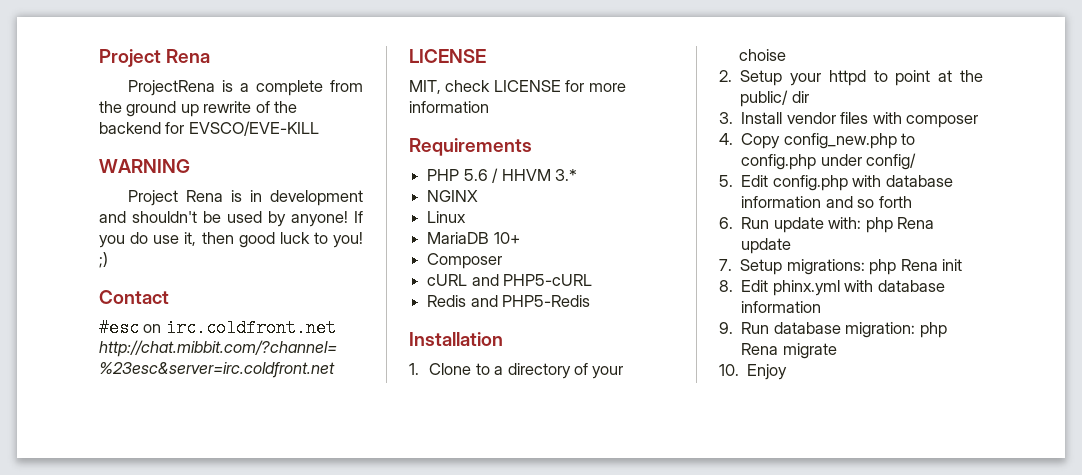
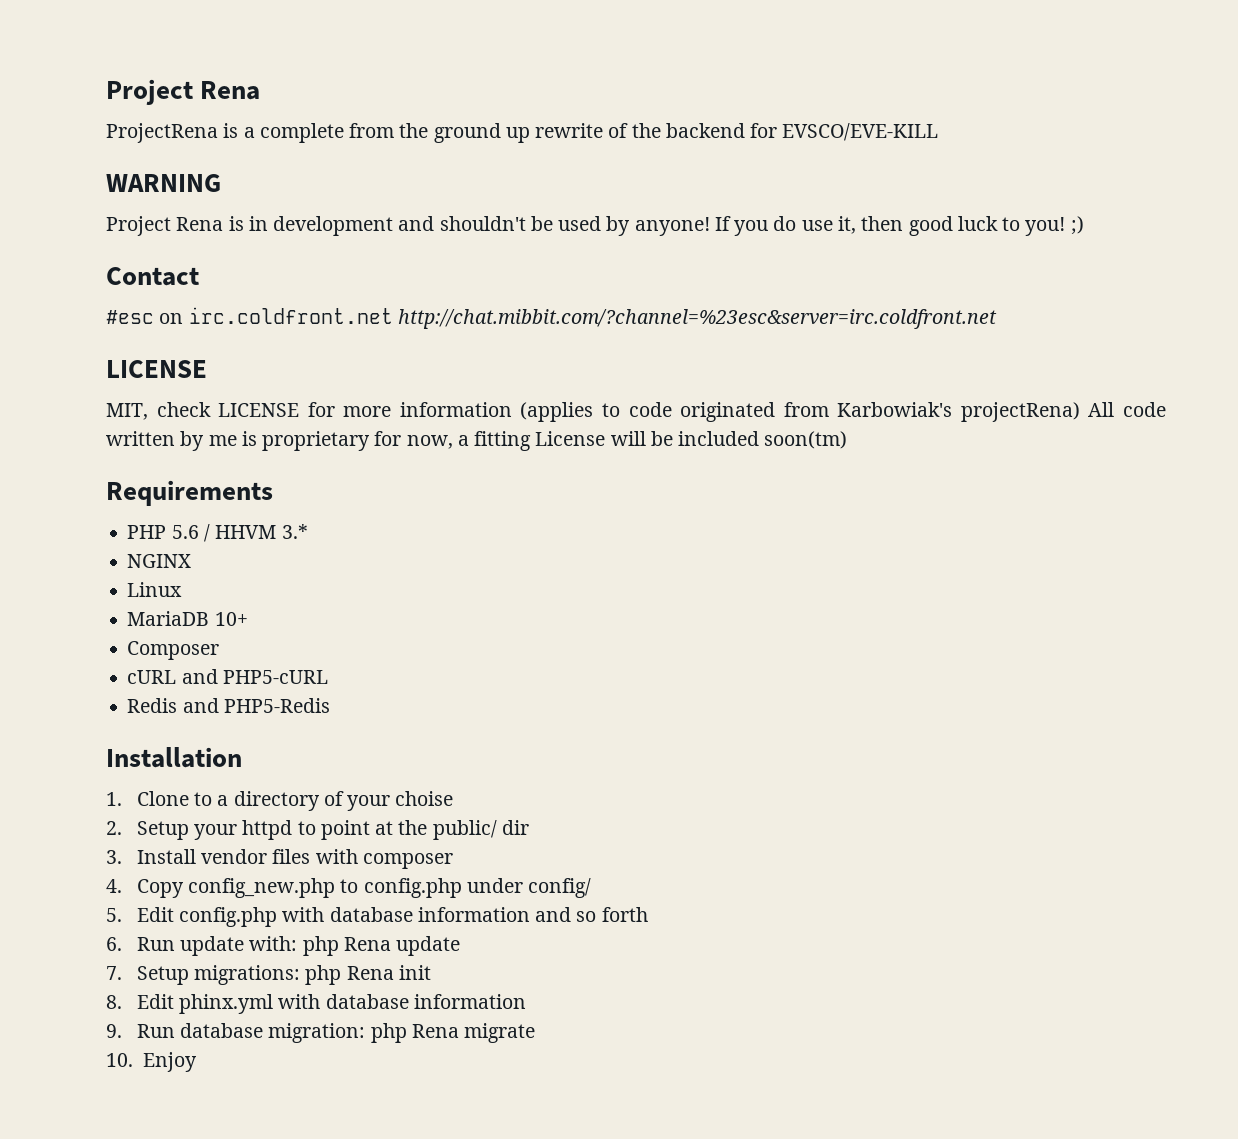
- MIT, check LICENSE for more information
+ MIT, check LICENSE for more information (applies to code originated from Karbowiak's projectRena) All code written by me is proprietary for now, a fitting License will be included soon(tm)

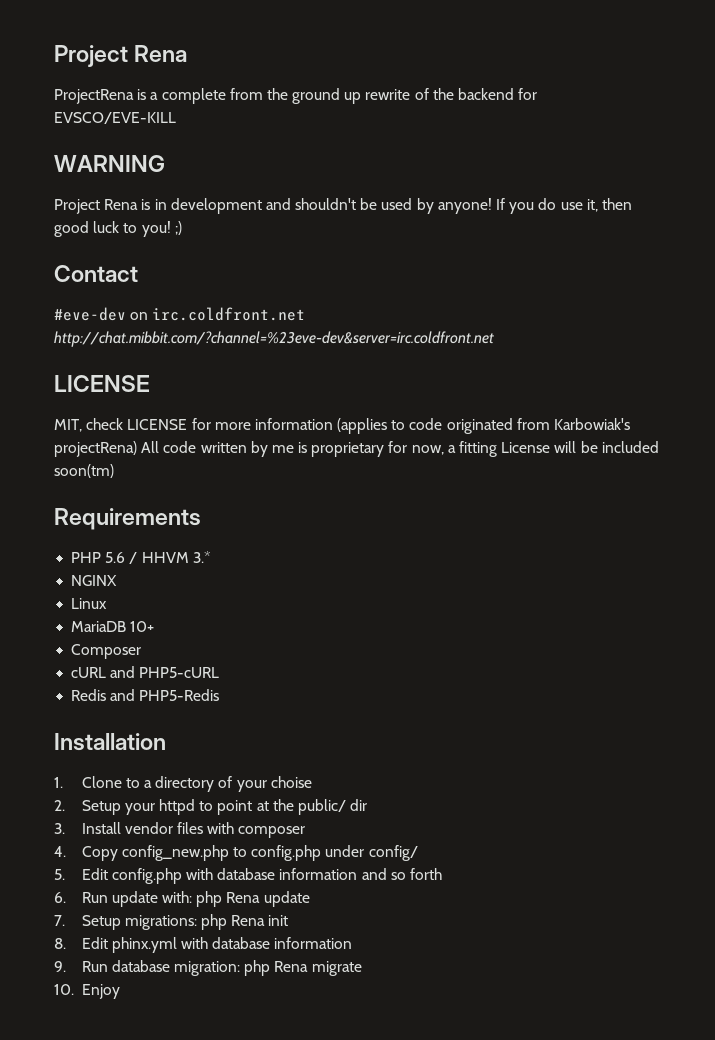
- #esc on irc.coldfront.net http://chat.mibbit.com/?channel=%23esc&server=irc.coldfront.net
+ #eve-dev on irc.coldfront.net http://chat.mibbit.com/?channel=%23eve-dev&server=irc.coldfront.net

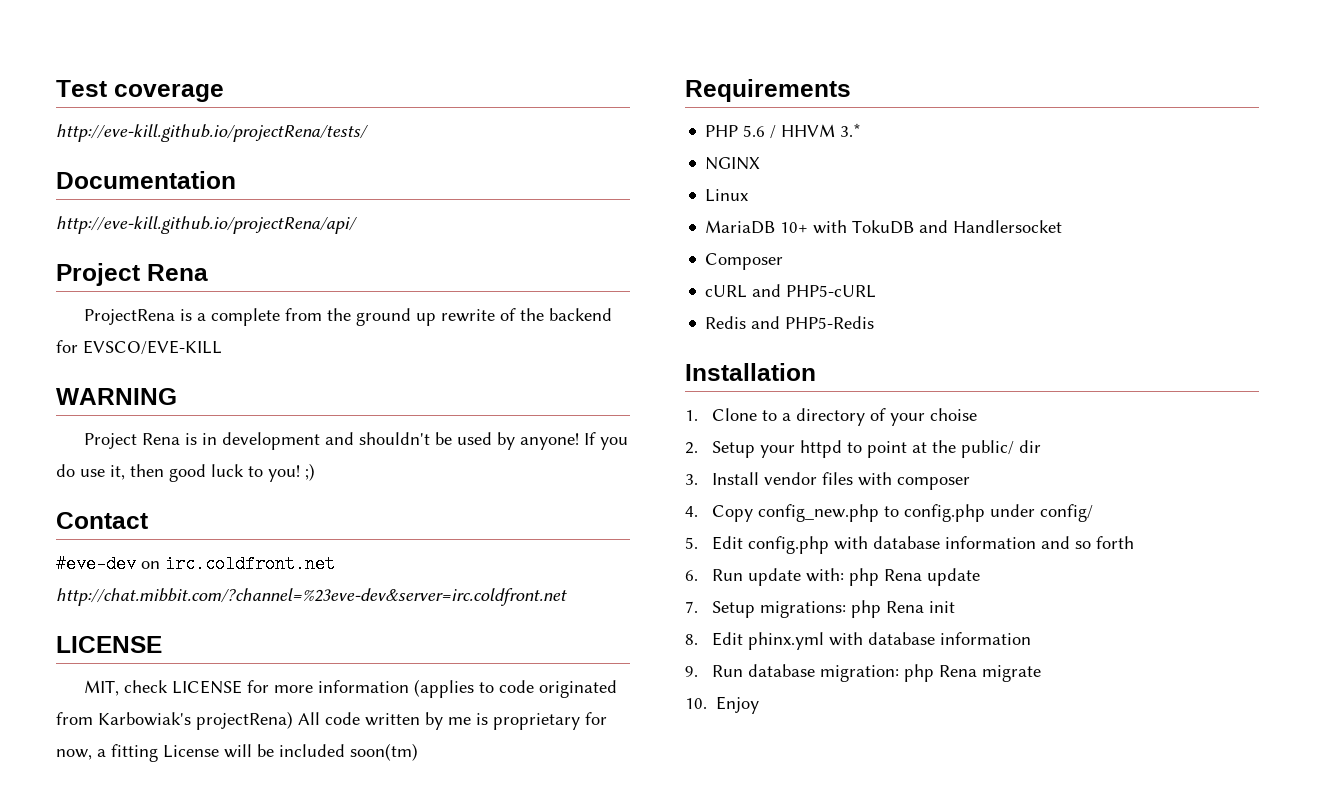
+ Test coverage
+ http://eve-kill.github.io/projectRena/tests/
+ Documentation
+ http://eve-kill.github.io/projectRena/api/
- MariaDB 10+
+ MariaDB 10+ with TokuDB and Handlersocket

